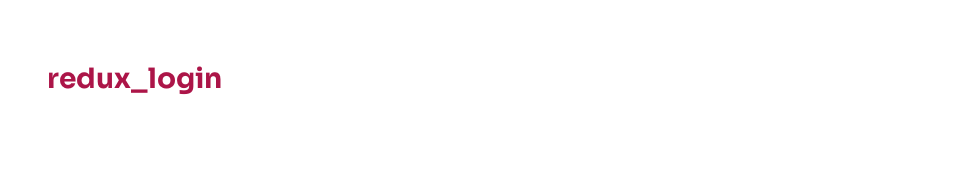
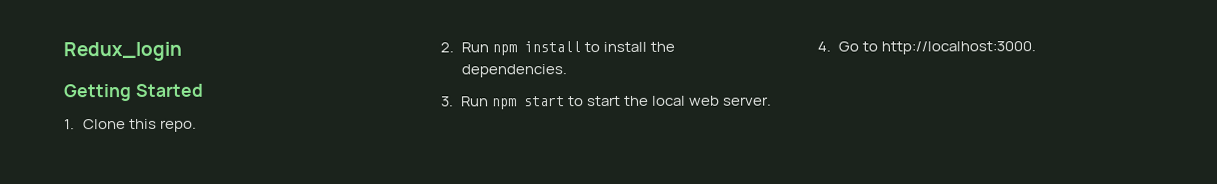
- redux_login
+ Redux_login
+ Getting Started
+ 1. Clone this repo.
+ 2. Run npm install to install the dependencies.
+ 3. Run npm start to start the local web server.
+ 4. Go to http://localhost:3000.

